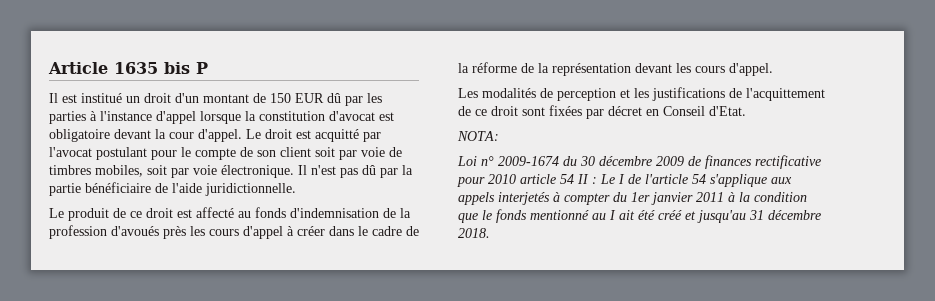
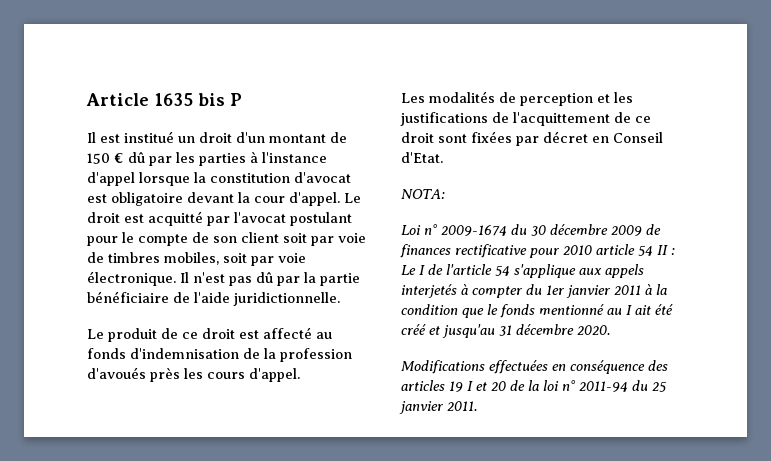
- Il est institué un droit d'un montant de 150 EUR dû par les parties à l'instance d'appel lorsque la constitution d'avocat est obligatoire devant la cour d'appel.
+ Il est institué un droit d'un montant de 150 € dû par les parties à l'instance d'appel lorsque la constitution d'avocat est obligatoire devant la cour d'appel.
- Le produit de ce droit est affecté au fonds d'indemnisation de la profession d'avoués près les cours d'appel à créer dans le cadre de la réforme de la représentation devant les cours d'appel.
+ Le produit de ce droit est affecté au fonds d'indemnisation de la profession d'avoués près les cours d'appel.
- Loi n° 2009-1674 du 30 décembre 2009 de finances rectificative pour 2010 article 54 II : Le I de l'article 54 s'applique aux appels interjetés à compter du 1er janvier 2011 à la condition que le fonds mentionné au I ait été créé et jusqu'au 31 décembre 2018.
+ Loi n° 2009-1674 du 30 décembre 2009 de finances rectificative pour 2010 article 54 II : Le I de l'article 54 s'applique aux appels interjetés à compter du 1er janvier 2011 à la condition que le fonds mentionné au I ait été créé et jusqu'au 31 décembre 2020.
+ Modifications effectuées en conséquence des articles 19 I et 20 de la loi n° 2011-94 du 25 janvier 2011.

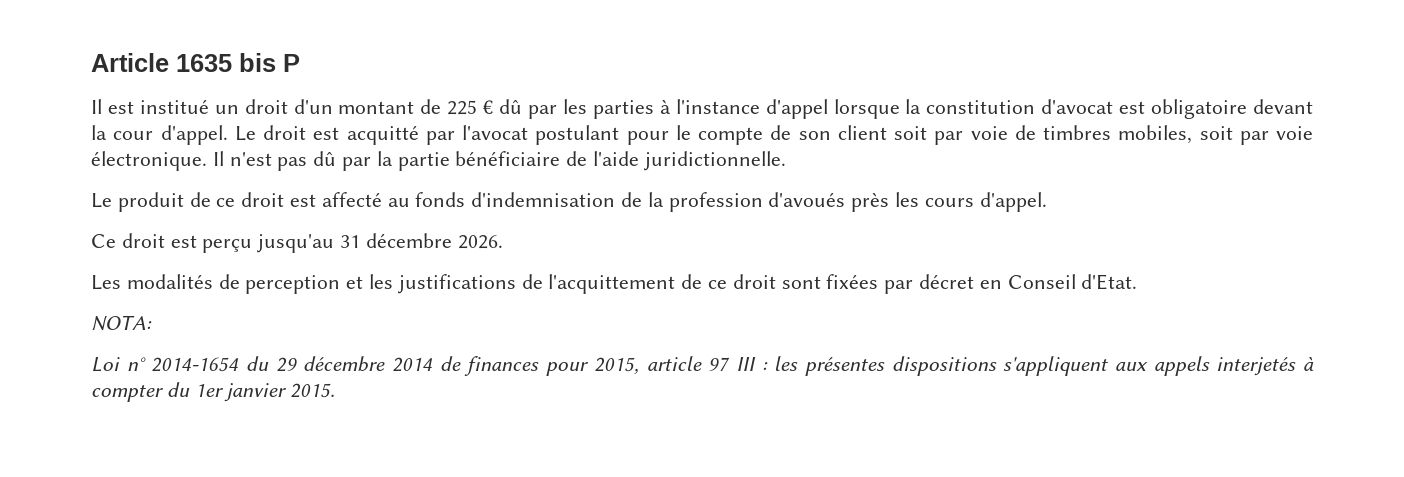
- Il est institué un droit d'un montant de 150 € dû par les parties à l'instance d'appel lorsque la constitution d'avocat est obligatoire devant la cour d'appel.
+ Il est institué un droit d'un montant de 225 € dû par les parties à l'instance d'appel lorsque la constitution d'avocat est obligatoire devant la cour d'appel.
+ Ce droit est perçu jusqu'au 31 décembre 2026.
- Loi n° 2009-1674 du 30 décembre 2009 de finances rectificative pour 2010 article 54 II : Le I de l'article 54 s'applique aux appels interjetés à compter du 1er janvier 2011 à la condition que le fonds mentionné au I ait été créé et jusqu'au 31 décembre 2020.
- Modifications effectuées en conséquence des articles 19 I et 20 de la loi n° 2011-94 du 25 janvier 2011.
+ Loi n° 2014-1654 du 29 décembre 2014 de finances pour 2015, article 97 III : les présentes dispositions s'appliquent aux appels interjetés à compter du 1er janvier 2015.

